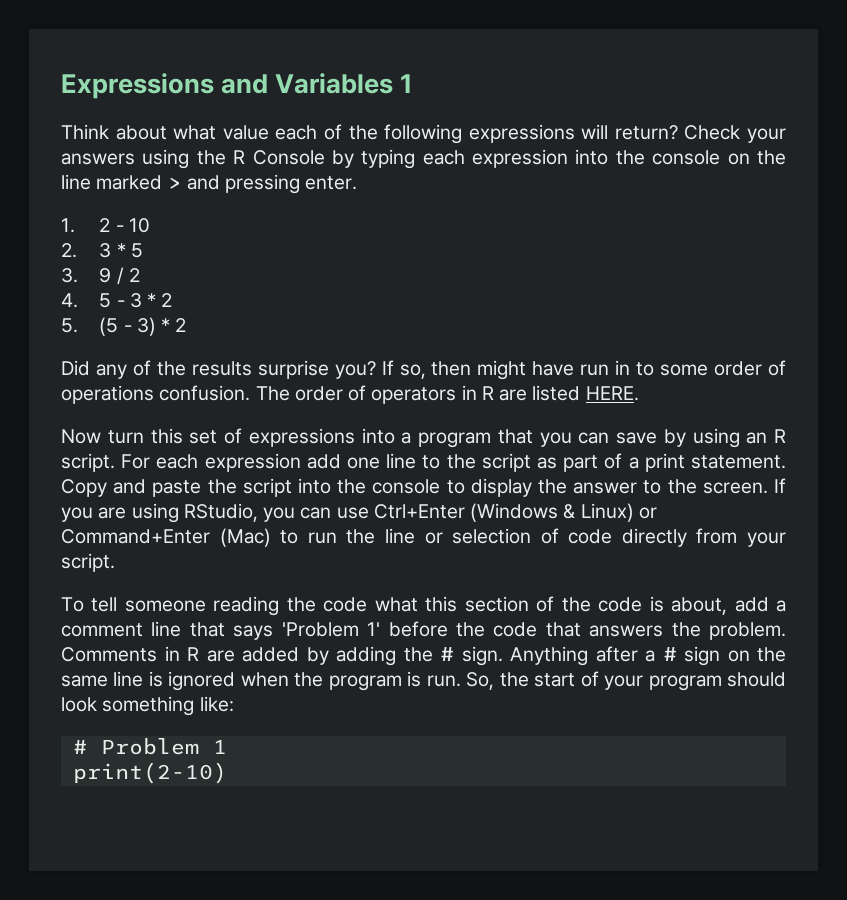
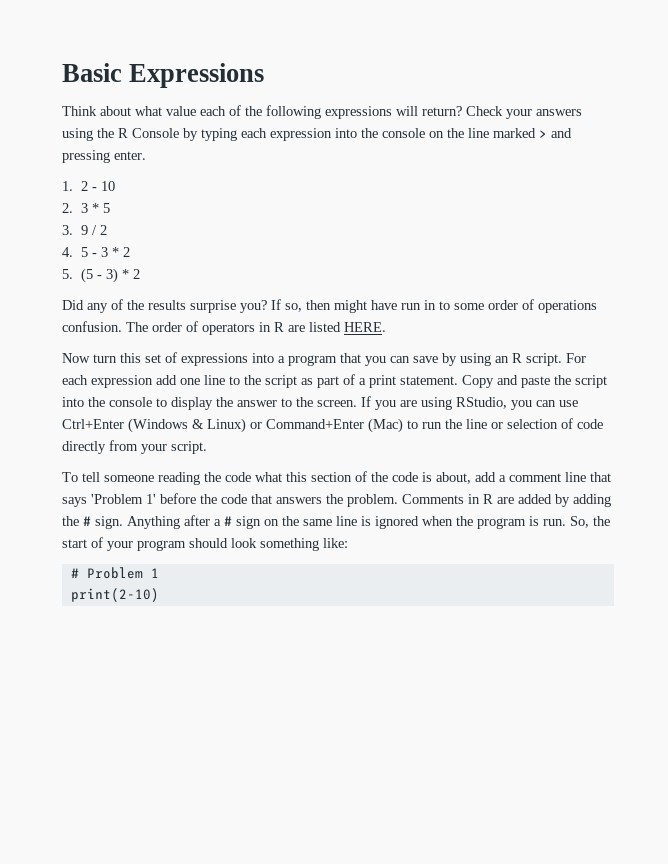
- Expressions and Variables 1
+ Basic Expressions

